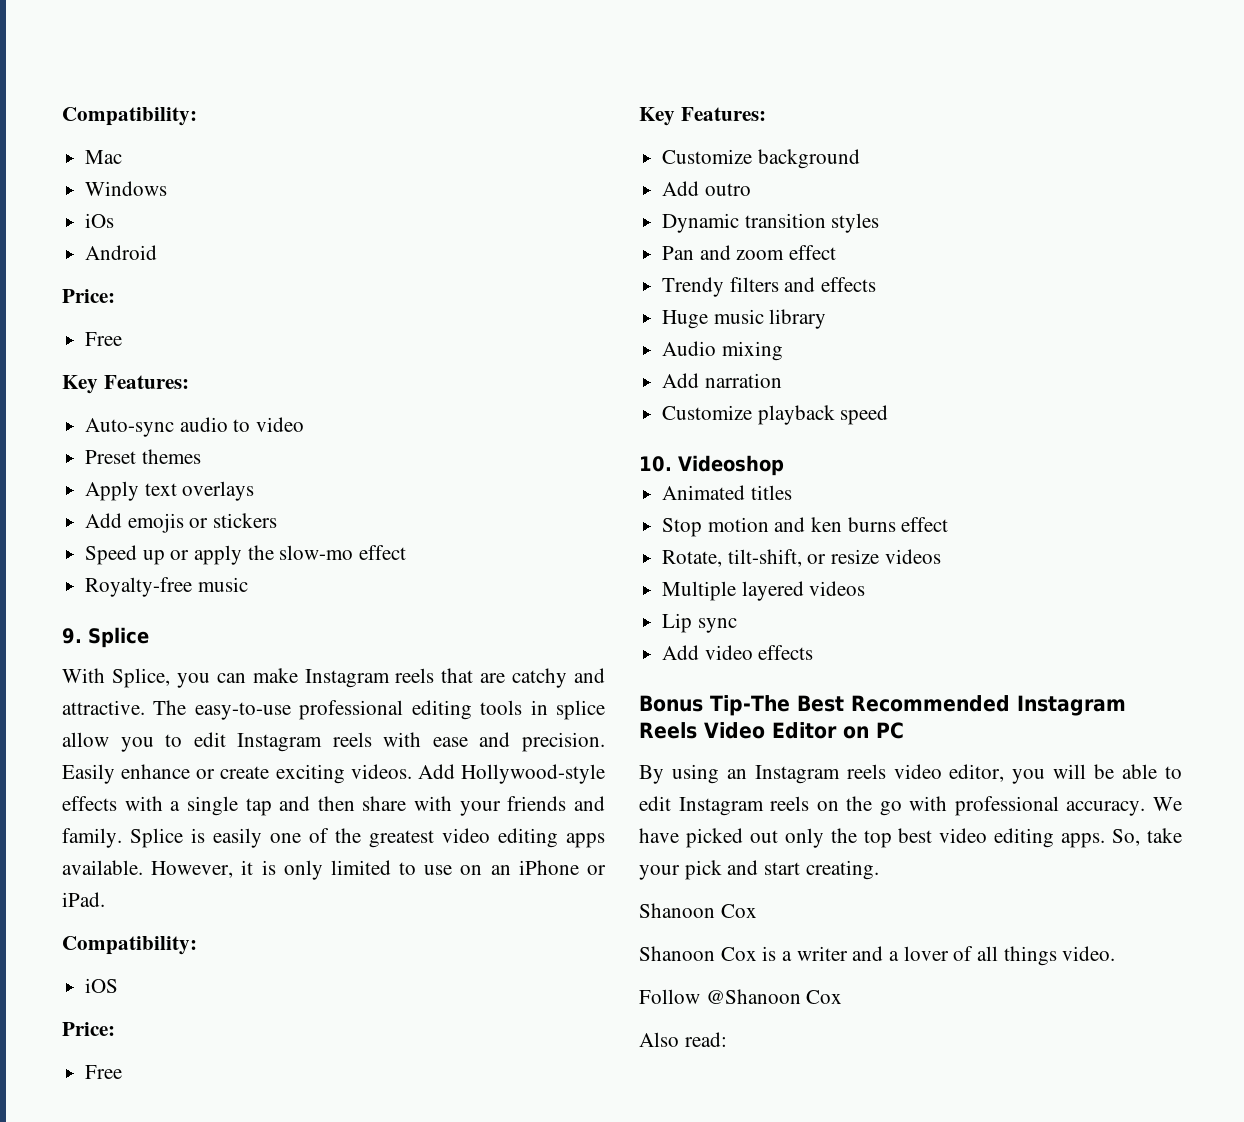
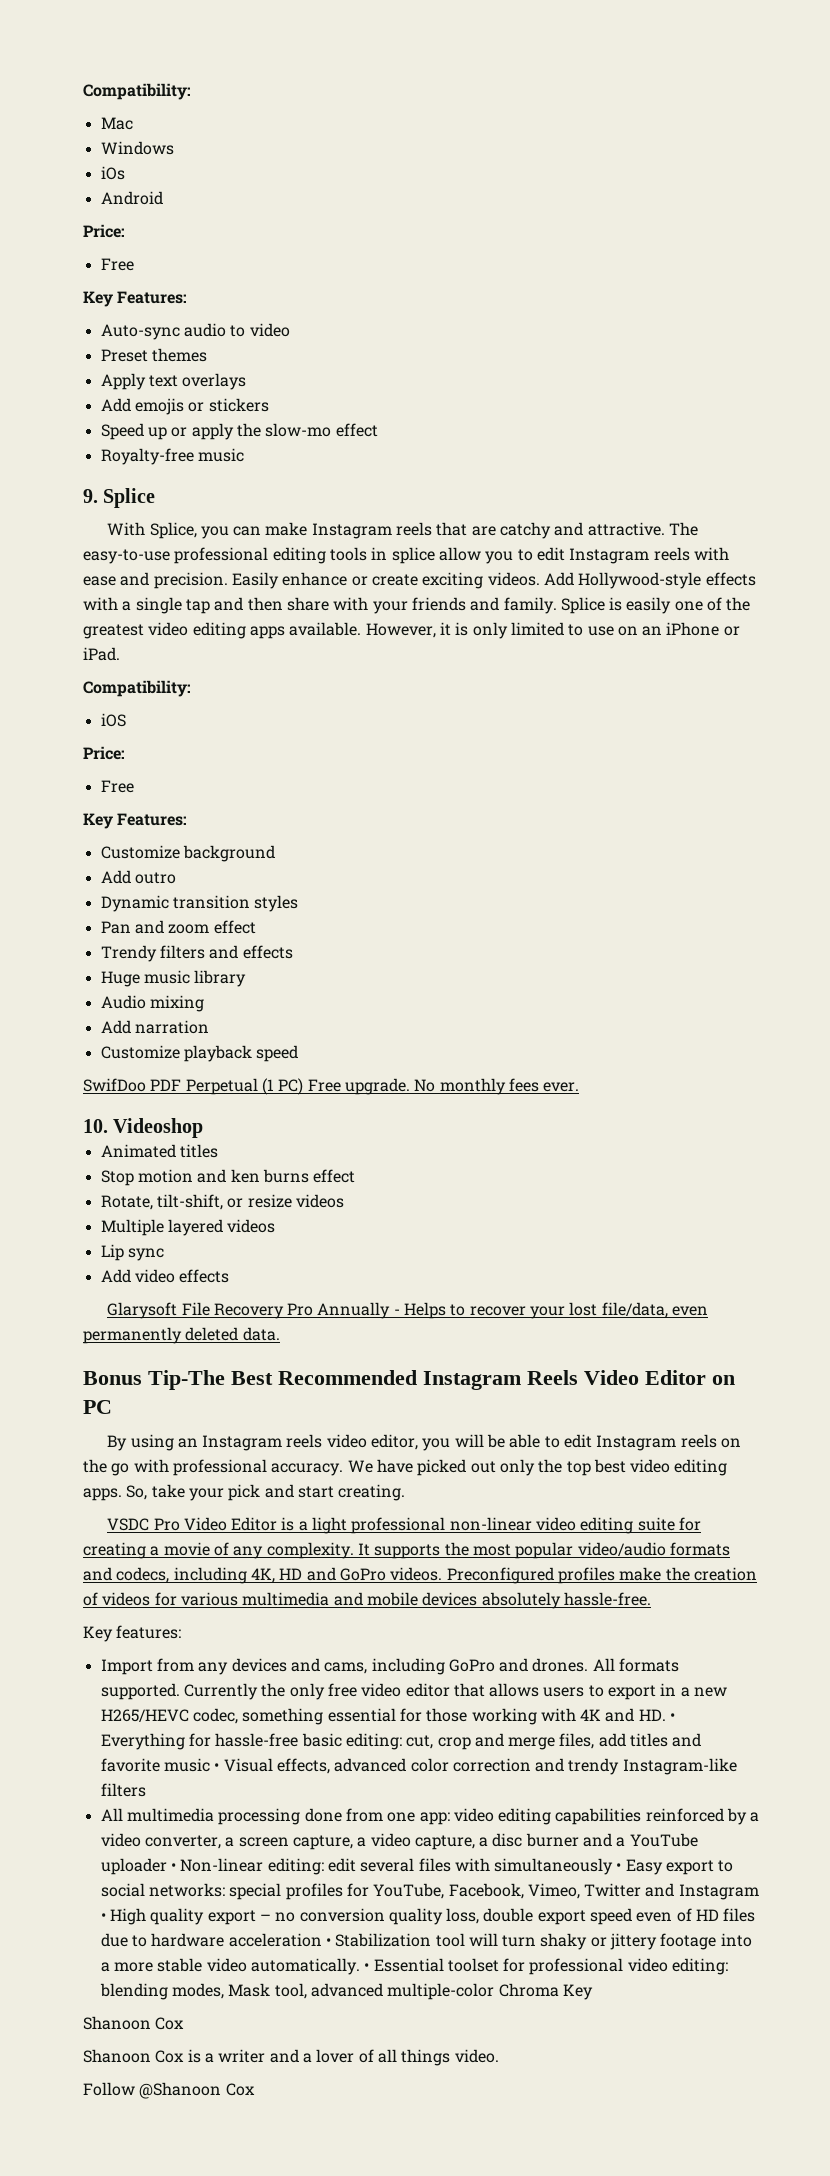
+ SwifDoo PDF Perpetual (1 PC) Free upgrade. No monthly fees ever.
+ Glarysoft File Recovery Pro Annually - Helps to recover your lost file/data, even permanently deleted data.
+ VSDC Pro Video Editor is a light professional non-linear video editing suite for creating a movie of any complexity. It supports the most popular video/audio formats and codecs, including 4K, HD and GoPro videos. Preconfigured profiles make the creation of videos for various multimedia and mobile devices absolutely hassle-free.
+ Key features:
+ Import from any devices and cams, including GoPro and drones. All formats supported. Сurrently the only free video editor that allows users to export in a new H265/HEVC codec, something essential for those working with 4K and HD. • Everything for hassle-free basic editing: cut, crop and merge files, add titles and favorite music • Visual effects, advanced color correction and trendy Instagram-like filters
+ All multimedia processing done from one app: video editing capabilities reinforced by a video converter, a screen capture, a video capture, a disc burner and a YouTube uploader • Non-linear editing: edit several files with simultaneously • Easy export to social networks: special profiles for YouTube, Facebook, Vimeo, Twitter and Instagram • High quality export – no conversion quality loss, double export speed even of HD files due to hardware acceleration • Stabilization tool will turn shaky or jittery footage into a more stable video automatically. • Essential toolset for professional video editing: blending modes, Mask tool, advanced multiple-color Chroma Key
- Also read:

